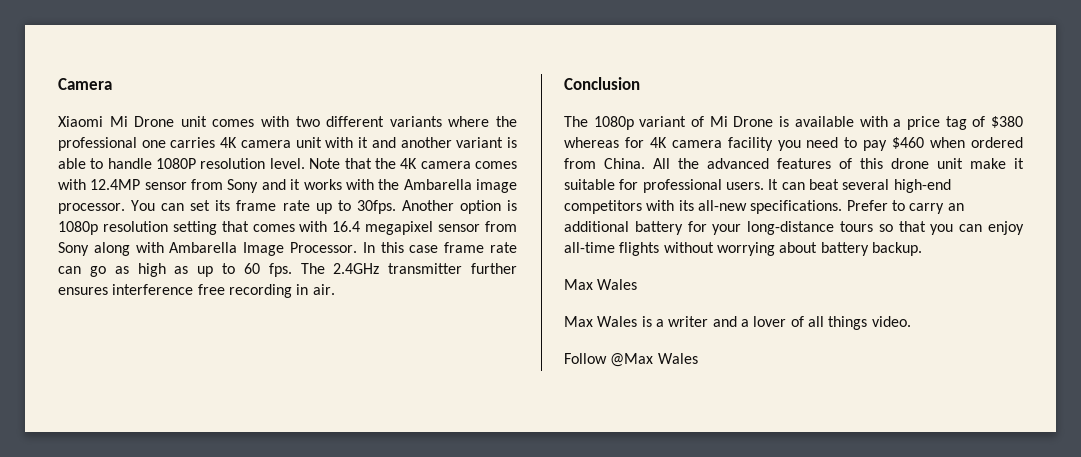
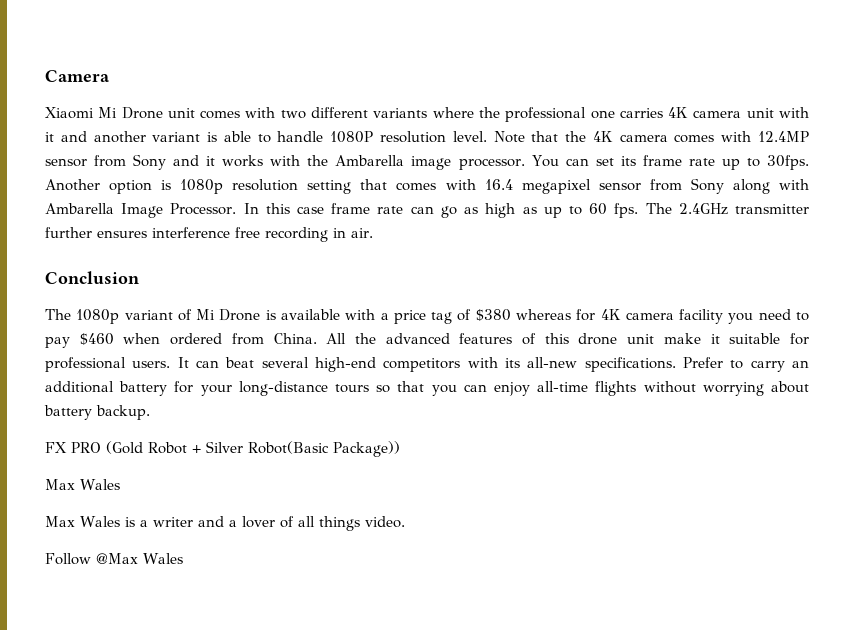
+ FX PRO (Gold Robot + Silver Robot(Basic Package))

